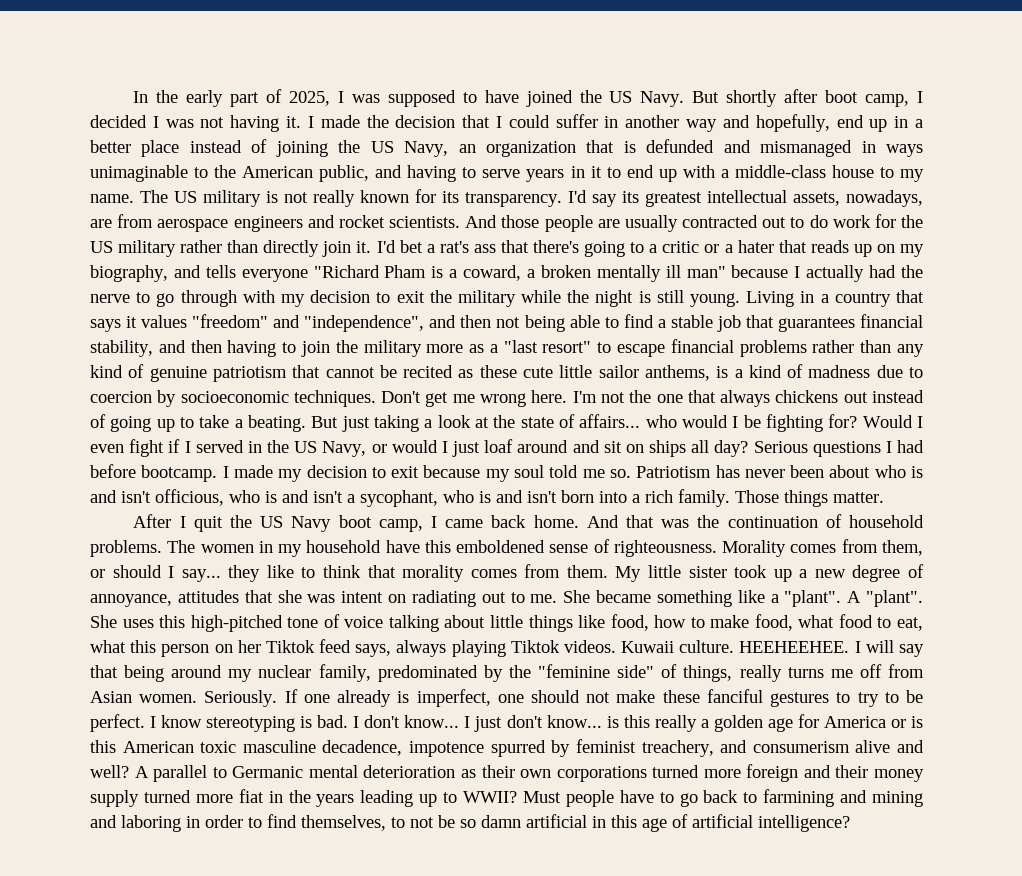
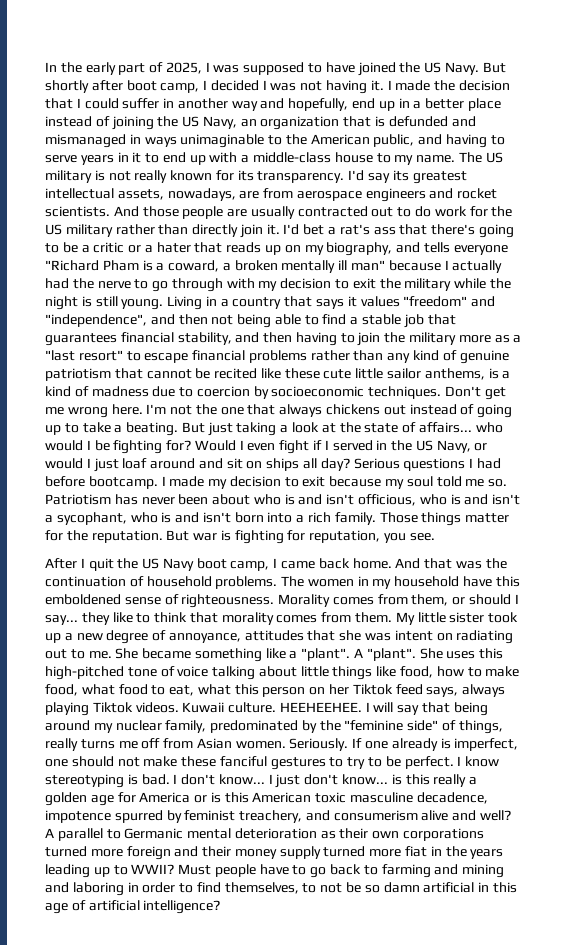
- I'd bet a rat's ass that there's going to a critic or a hater that reads up on my biography, and tells everyone "Richard Pham is a coward, a broken mentally ill man" because I actually had the nerve to go through with my decision to exit the military while the night is still young.
+ I'd bet a rat's ass that there's going to be a critic or a hater that reads up on my biography, and tells everyone "Richard Pham is a coward, a broken mentally ill man" because I actually had the nerve to go through with my decision to exit the military while the night is still young.
- Living in a country that says it values "freedom" and "independence", and then not being able to find a stable job that guarantees financial stability, and then having to join the military more as a "last resort" to escape financial problems rather than any kind of genuine patriotism that cannot be recited as these cute little sailor anthems, is a kind of madness due to coercion by socioeconomic techniques.
+ Living in a country that says it values "freedom" and "independence", and then not being able to find a stable job that guarantees financial stability, and then having to join the military more as a "last resort" to escape financial problems rather than any kind of genuine patriotism that cannot be recited like these cute little sailor anthems, is a kind of madness due to coercion by socioeconomic techniques.
- Those things matter.
+ Those things matter for the reputation. But war is fighting for reputation, you see.
- Must people have to go back to farmining and mining and laboring in order to find themselves, to not be so damn artificial in this age of artificial intelligence?
+ Must people have to go back to farming and mining and laboring in order to find themselves, to not be so damn artificial in this age of artificial intelligence?

